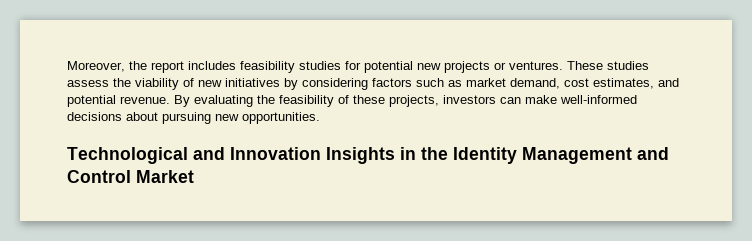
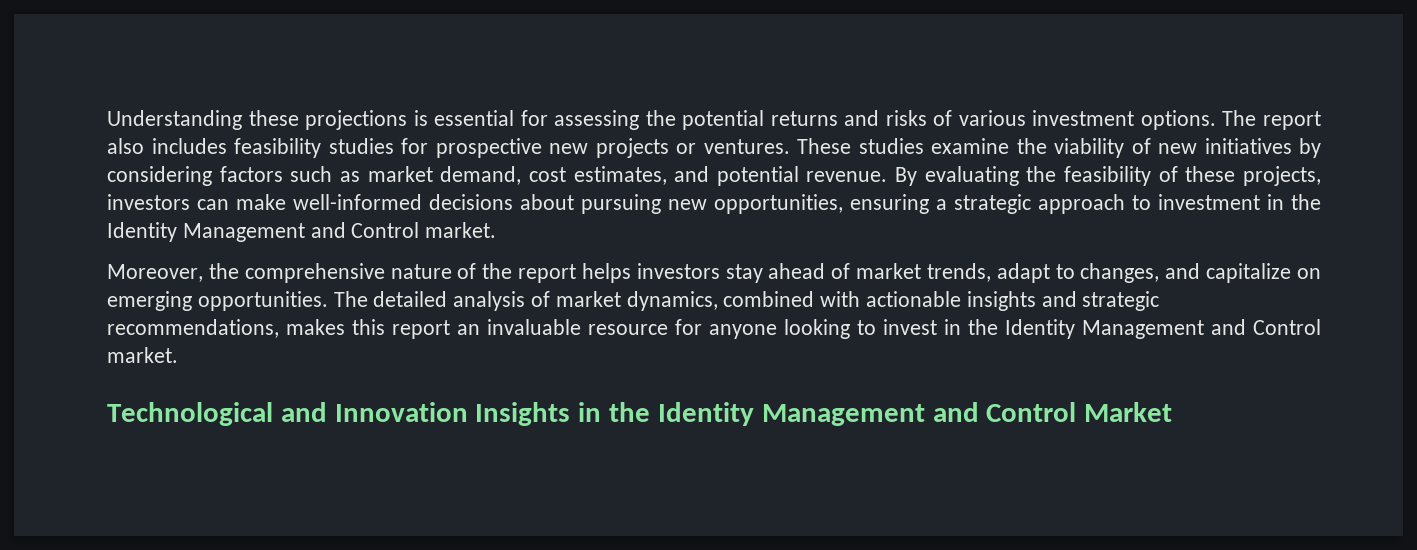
- Moreover, the report includes feasibility studies for potential new projects or ventures.
+ Understanding these projections is essential for assessing the potential returns and risks of various investment options. The report also includes feasibility studies for prospective new projects or ventures.
- These studies assess the viability of new initiatives by considering factors such as market demand, cost estimates, and potential revenue.
+ These studies examine the viability of new initiatives by considering factors such as market demand, cost estimates, and potential revenue.
- By evaluating the feasibility of these projects, investors can make well-informed decisions about pursuing new opportunities.
+ By evaluating the feasibility of these projects, investors can make well-informed decisions about pursuing new opportunities, ensuring a strategic approach to investment in the Identity Management and Control market.
+ Moreover, the comprehensive nature of the report helps investors stay ahead of market trends, adapt to changes, and capitalize on emerging opportunities. The detailed analysis of market dynamics, combined with actionable insights and strategic recommendations, makes this report an invaluable resource for anyone looking to invest in the Identity Management and Control market.

